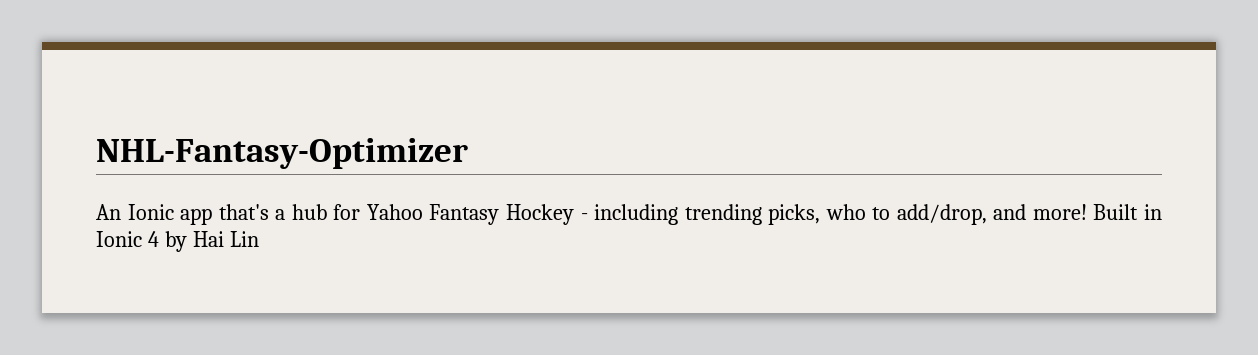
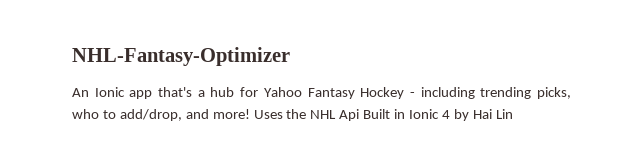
- Built in Ionic 4 by Hai Lin
+ Uses the NHL Api Built in Ionic 4 by Hai Lin

